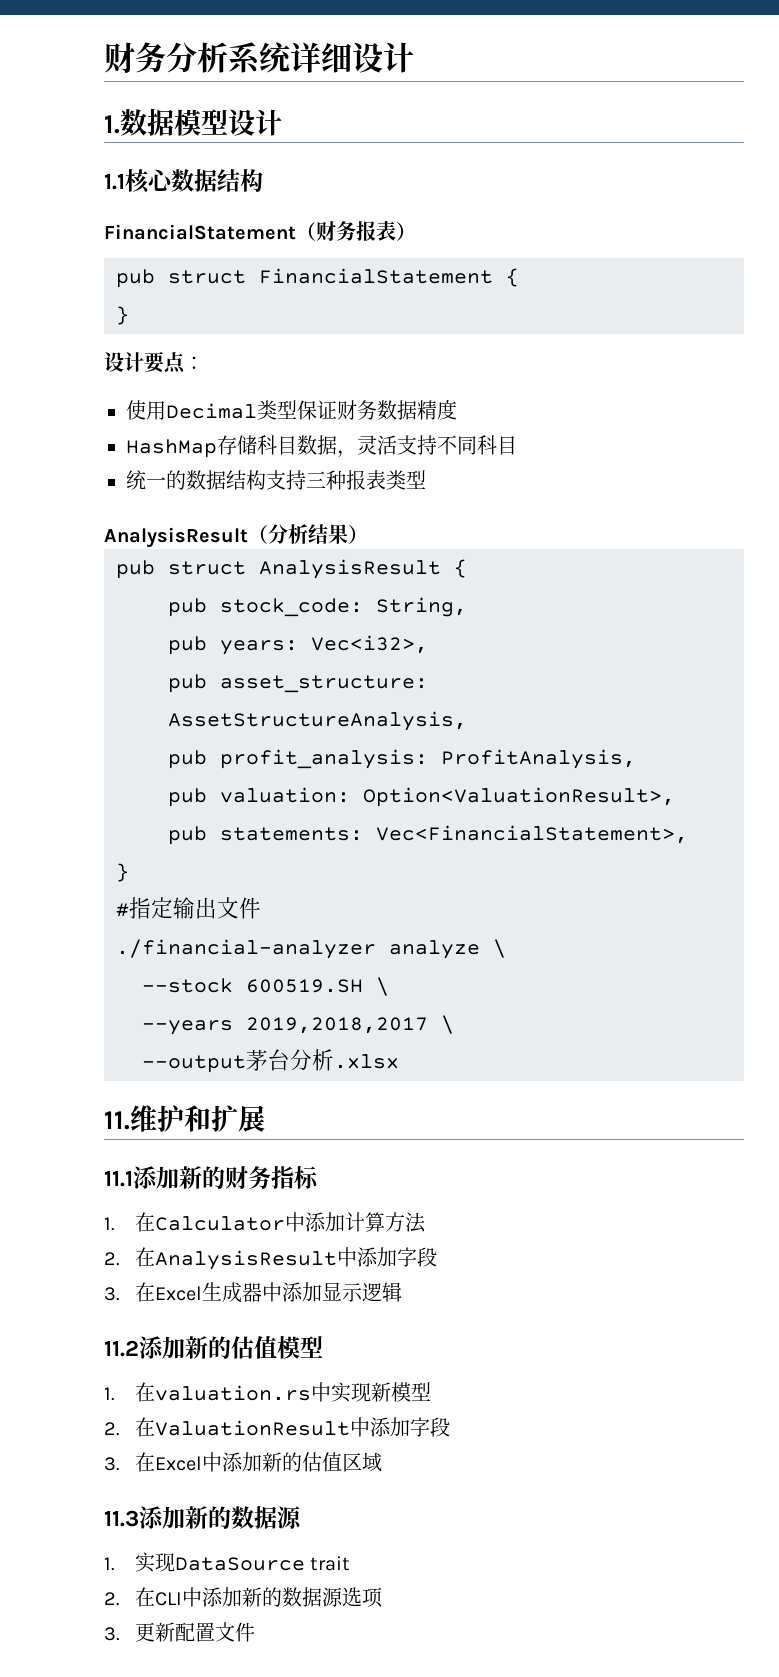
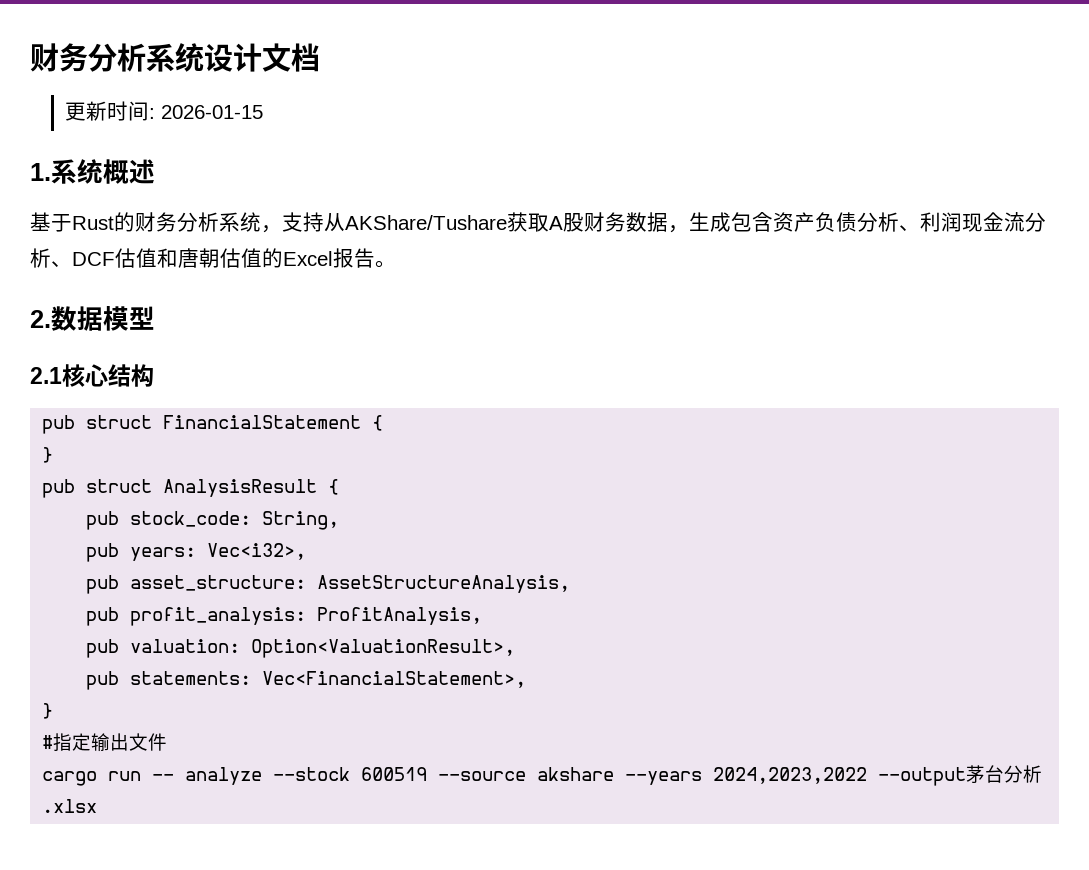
- 财务分析系统详细设计
- 1.数据模型设计
- 1.1核心数据结构
- FinancialStatement（财务报表）
+ 财务分析系统设计文档
+ 更新时间: 2026-01-15
+ 1.系统概述
+ 基于Rust的财务分析系统，支持从AKShare/Tushare获取A股财务数据，生成包含资产负债分析、利润现金流分析、DCF估值和唐朝估值的Excel报告。
+ 2.数据模型
+ 2.1核心结构
- 设计要点：
- 使用Decimal类型保证财务数据精度
- HashMap存储科目数据，灵活支持不同科目
- 统一的数据结构支持三种报表类型
- AnalysisResult（分析结果）
- ./financial-analyzer analyze \
- --stock 600519.SH \
- --years 2019,2018,2017 \
- --output茅台分析.xlsx
- 11.维护和扩展
- 11.1添加新的财务指标
- 1.在Calculator中添加计算方法
- 2.在AnalysisResult中添加字段
- 3.在Excel生成器中添加显示逻辑
- 11.2添加新的估值模型
- 1.在valuation.rs中实现新模型
- 2.在ValuationResult中添加字段
- 3.在Excel中添加新的估值区域
- 11.3添加新的数据源
- 1.实现DataSource trait
- 2.在CLI中添加新的数据源选项
- 3.更新配置文件
+ cargo run -- analyze --stock 600519 --source akshare --years 2024,2023,2022 --output茅台分析.xlsx

